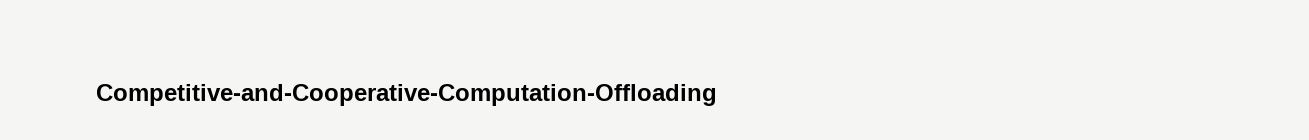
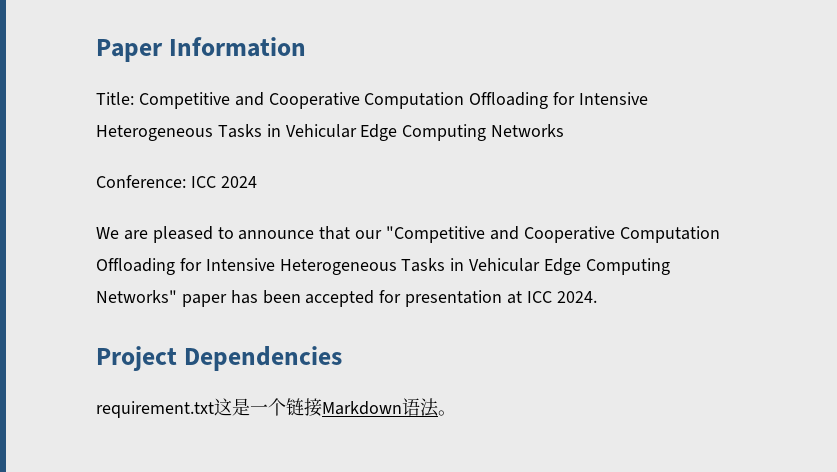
- Competitive-and-Cooperative-Computation-Offloading
+ Paper Information
+ Title: Competitive and Cooperative Computation Offloading for Intensive Heterogeneous Tasks in Vehicular Edge Computing Networks
+ Conference: ICC 2024
+ We are pleased to announce that our "Competitive and Cooperative Computation Offloading for Intensive Heterogeneous Tasks in Vehicular Edge Computing Networks" paper has been accepted for presentation at ICC 2024.
+ Project Dependencies
+ requirement.txt这是一个链接Markdown语法。

